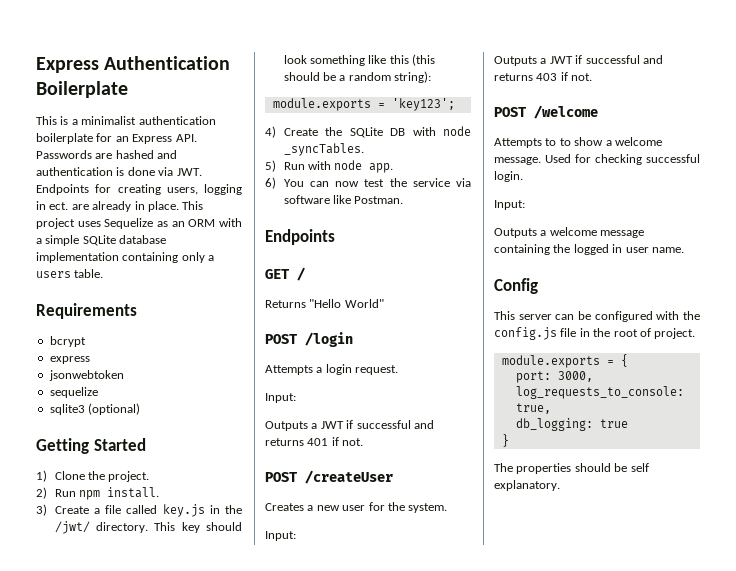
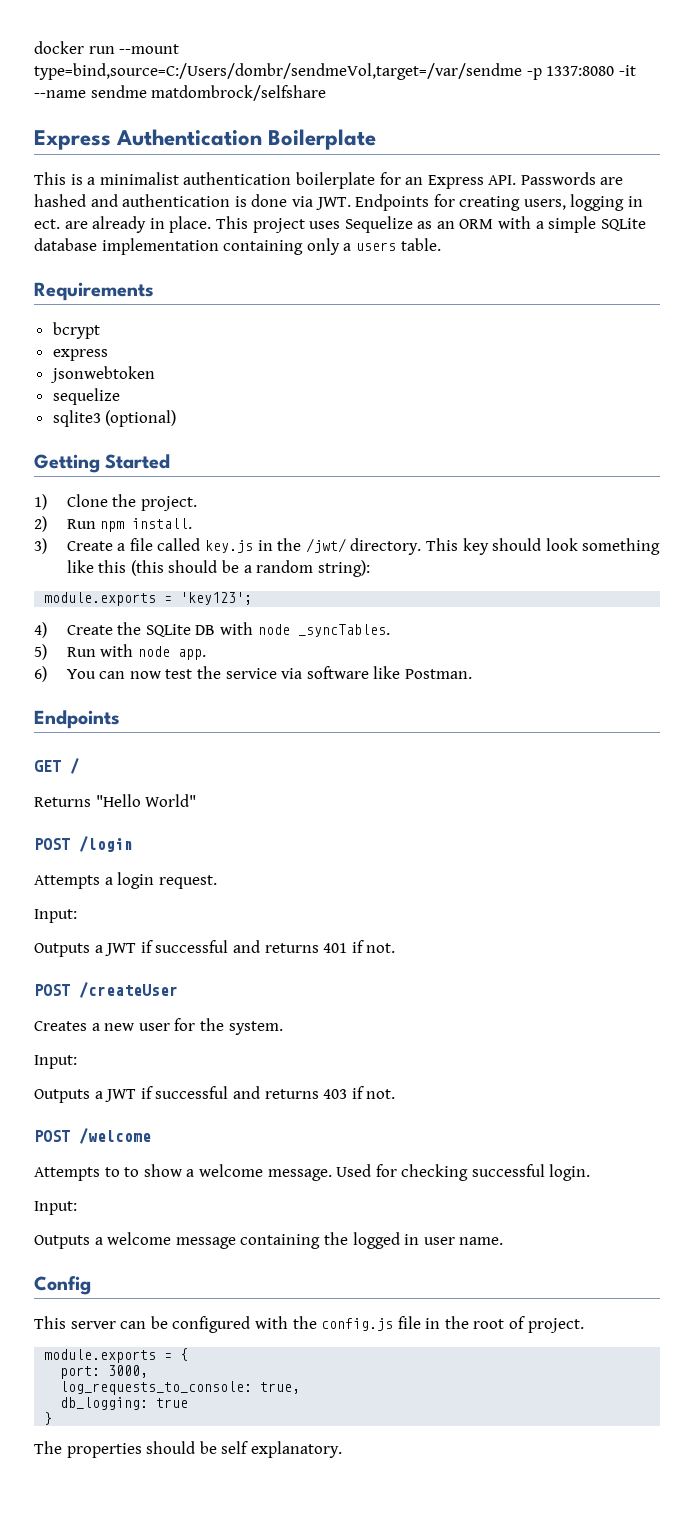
+ docker run --mount type=bind,source=C:/Users/dombr/sendmeVol,target=/var/sendme -p 1337:8080 -it --name sendme matdombrock/selfshare

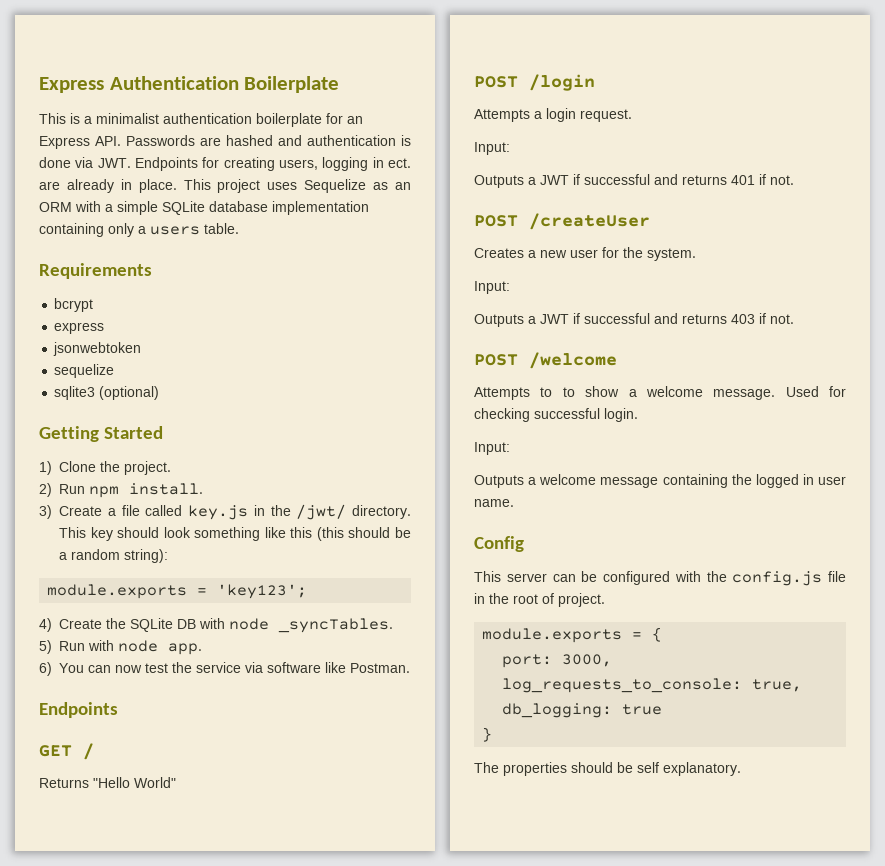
- docker run --mount type=bind,source=C:/Users/dombr/sendmeVol,target=/var/sendme -p 1337:8080 -it --name sendme matdombrock/selfshare

